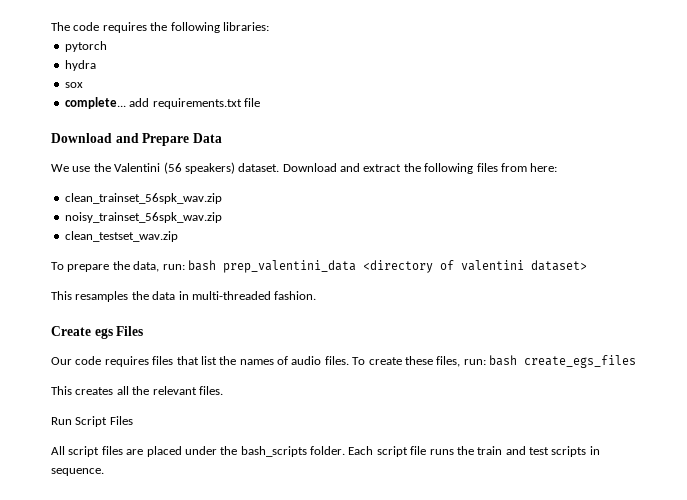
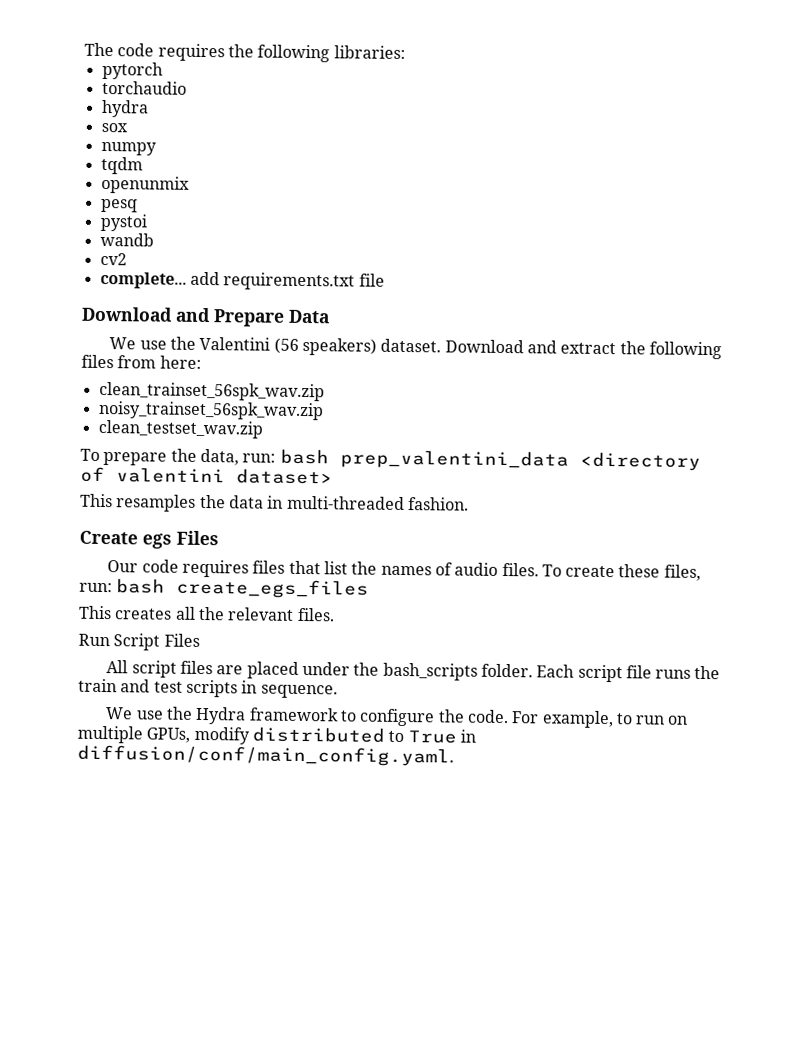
+ torchaudio
+ numpy
+ tqdm
+ openunmix
+ pesq
+ pystoi
+ wandb
+ cv2
+ We use the Hydra framework to configure the code. For example, to run on multiple GPUs, modify distributed to True in diffusion/conf/main_config.yaml.

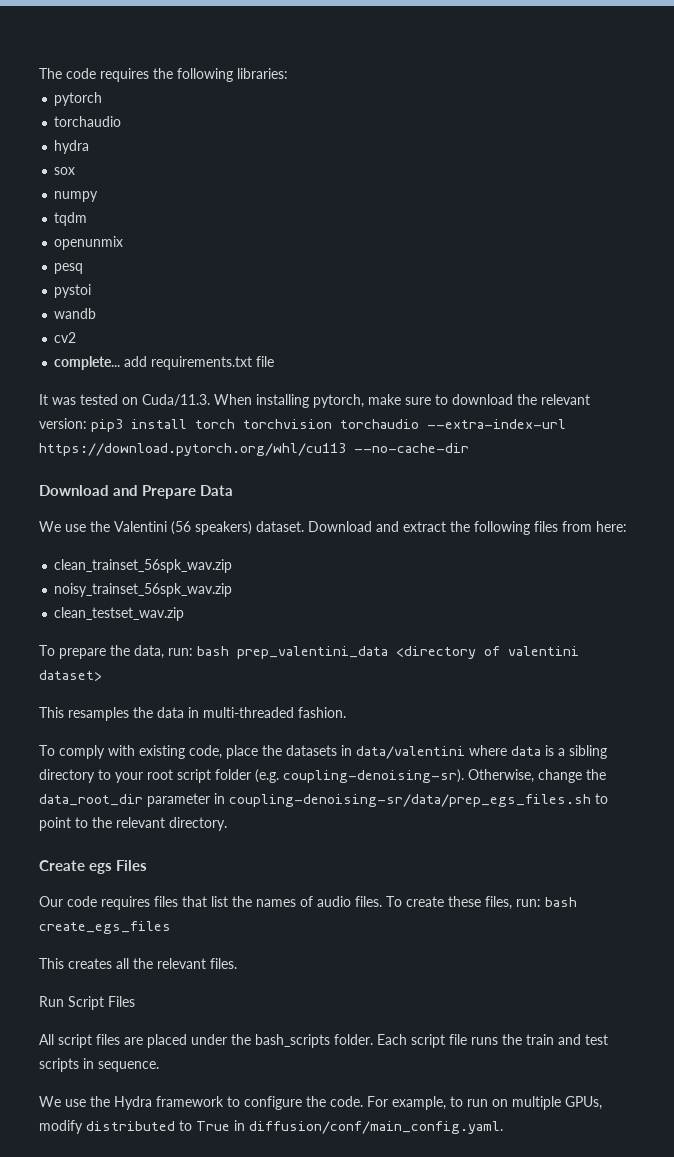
+ It was tested on Cuda/11.3. When installing pytorch, make sure to download the relevant version: pip3 install torch torchvision torchaudio --extra-index-url https://download.pytorch.org/whl/cu113 --no-cache-dir
+ To comply with existing code, place the datasets in data/valentini where data is a sibling directory to your root script folder (e.g. coupling-denoising-sr). Otherwise, change the data_root_dir parameter in coupling-denoising-sr/data/prep_egs_files.sh to point to the relevant directory.

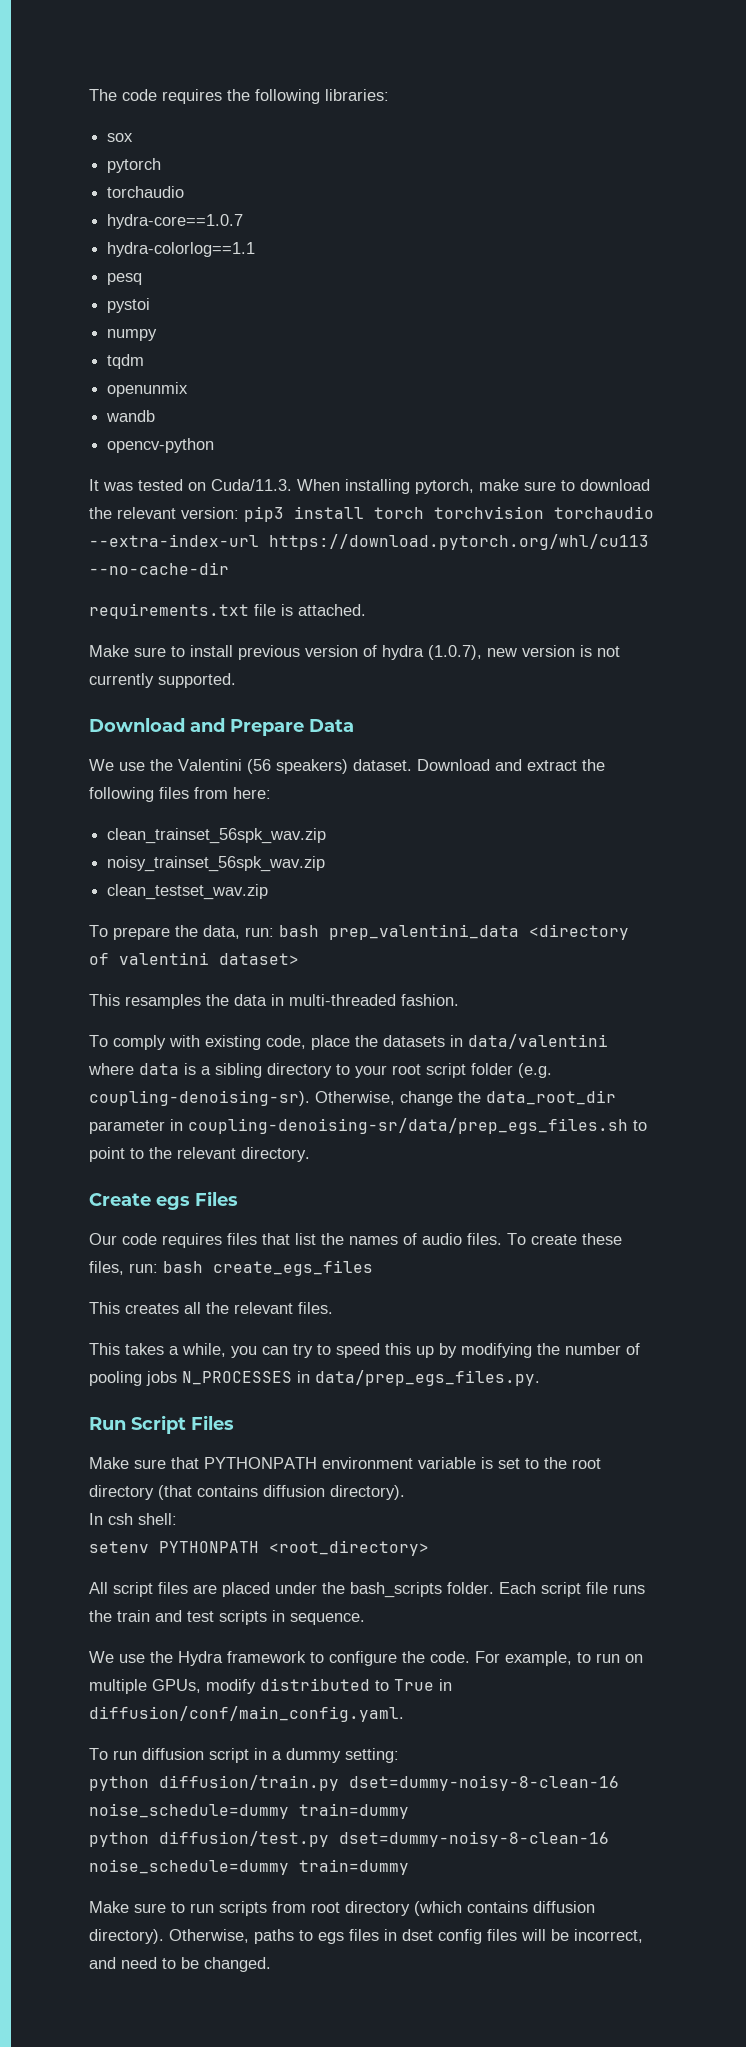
+ sox
- hydra
- sox
+ hydra-core==1.0.7
+ hydra-colorlog==1.1
+ pesq
+ pystoi
- pesq
- pystoi
- cv2
- complete... add requirements.txt file
+ opencv-python
+ requirements.txt file is attached.
+ Make sure to install previous version of hydra (1.0.7), new version is not currently supported.
+ This takes a while, you can try to speed this up by modifying the number of pooling jobs N_PROCESSES in data/prep_egs_files.py.
  Run Script Files
+ Make sure that PYTHONPATH environment variable is set to the root directory (that contains diffusion directory).
+ In csh shell:
+ setenv PYTHONPATH <root_directory>
+ To run diffusion script in a dummy setting:
+ python diffusion/train.py dset=dummy-noisy-8-clean-16 noise_schedule=dummy train=dummy
+ python diffusion/test.py dset=dummy-noisy-8-clean-16 noise_schedule=dummy train=dummy
+ Make sure to run scripts from root directory (which contains diffusion directory). Otherwise, paths to egs files in dset config files will be incorrect, and need to be changed.

